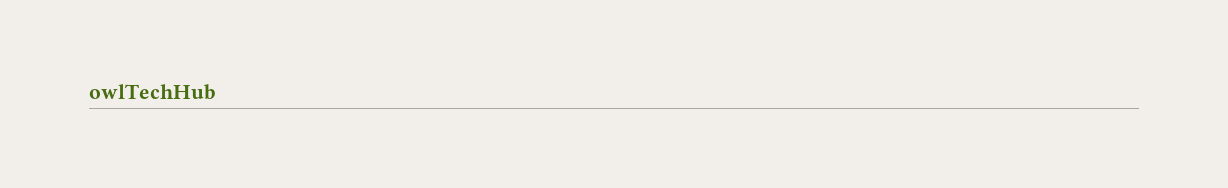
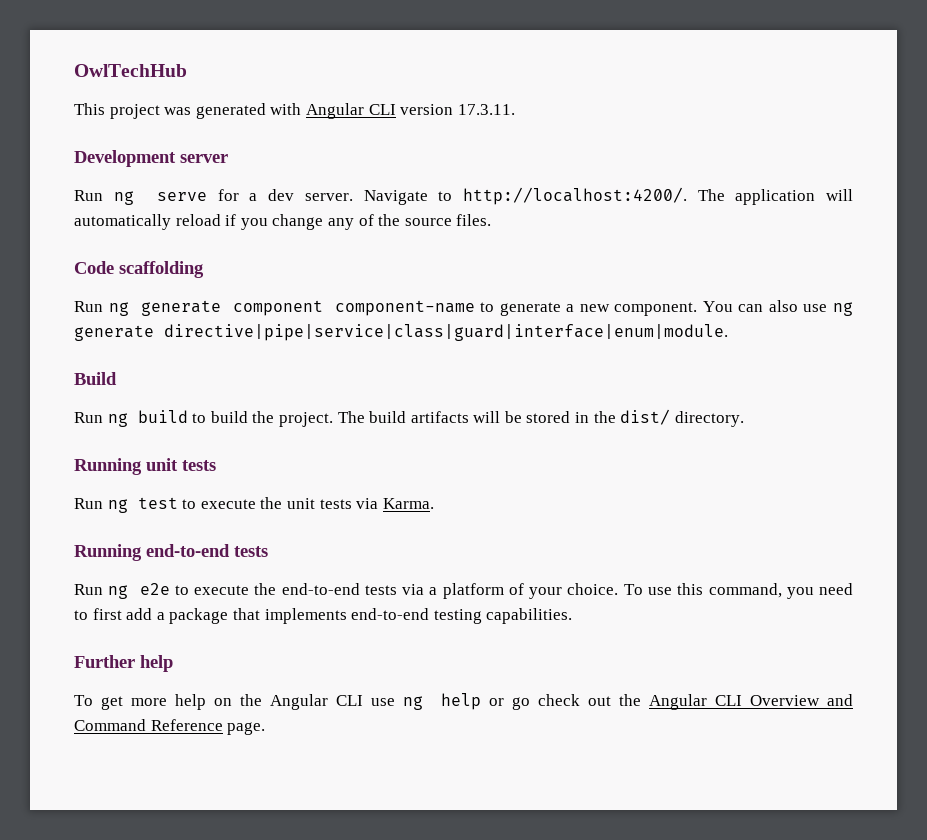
- owlTechHub
+ OwlTechHub
+ This project was generated with Angular CLI version 17.3.11.
+ Development server
+ Run ng serve for a dev server. Navigate to http://localhost:4200/. The application will automatically reload if you change any of the source files.
+ Code scaffolding
+ Run ng generate component component-name to generate a new component. You can also use ng generate directive|pipe|service|class|guard|interface|enum|module.
+ Build
+ Run ng build to build the project. The build artifacts will be stored in the dist/ directory.
+ Running unit tests
+ Run ng test to execute the unit tests via Karma.
+ Running end-to-end tests
+ Run ng e2e to execute the end-to-end tests via a platform of your choice. To use this command, you need to first add a package that implements end-to-end testing capabilities.
+ Further help
+ To get more help on the Angular CLI use ng help or go check out the Angular CLI Overview and Command Reference page.

